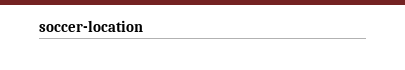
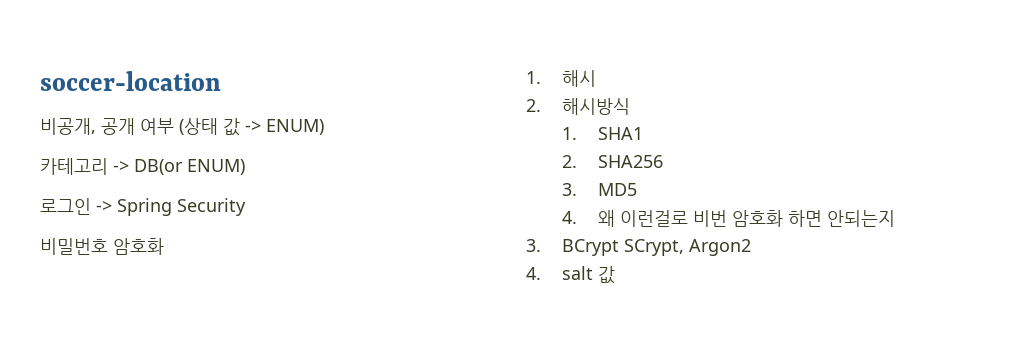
+ 비공개, 공개 여부 (상태 값 -> ENUM)
+ 카테고리 -> DB(or ENUM)
+ 로그인 -> Spring Security
+ 비밀번호 암호화
+ 1. 해시
+ 2. 해시방식
+ 1. SHA1
+ 2. SHA256
+ 3. MD5
+ 4. 왜 이런걸로 비번 암호화 하면 안되는지
+ 3. BCrypt SCrypt, Argon2
+ 4. salt 값

